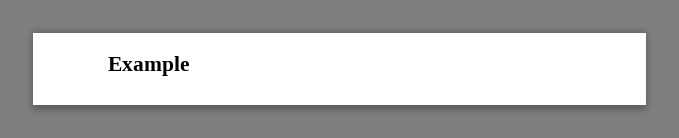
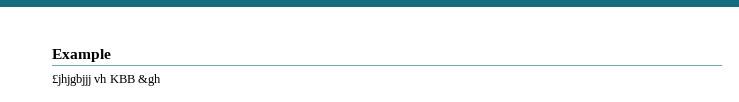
+ £jhjgbjjj vh KBB &gh

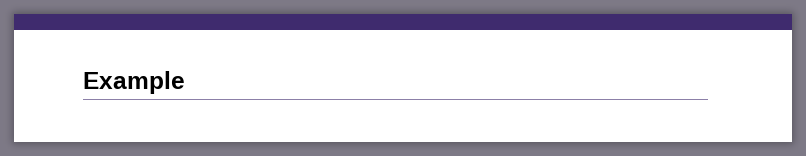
- £jhjgbjjj vh KBB &gh

